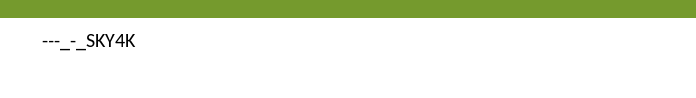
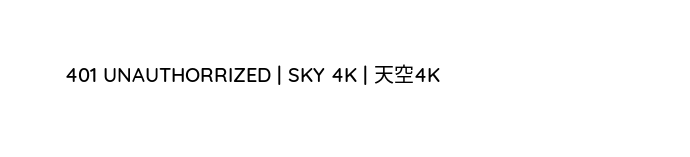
- ---_-_SKY4K
+ 401 UNAUTHORRIZED | SKY 4K | 天空4K

